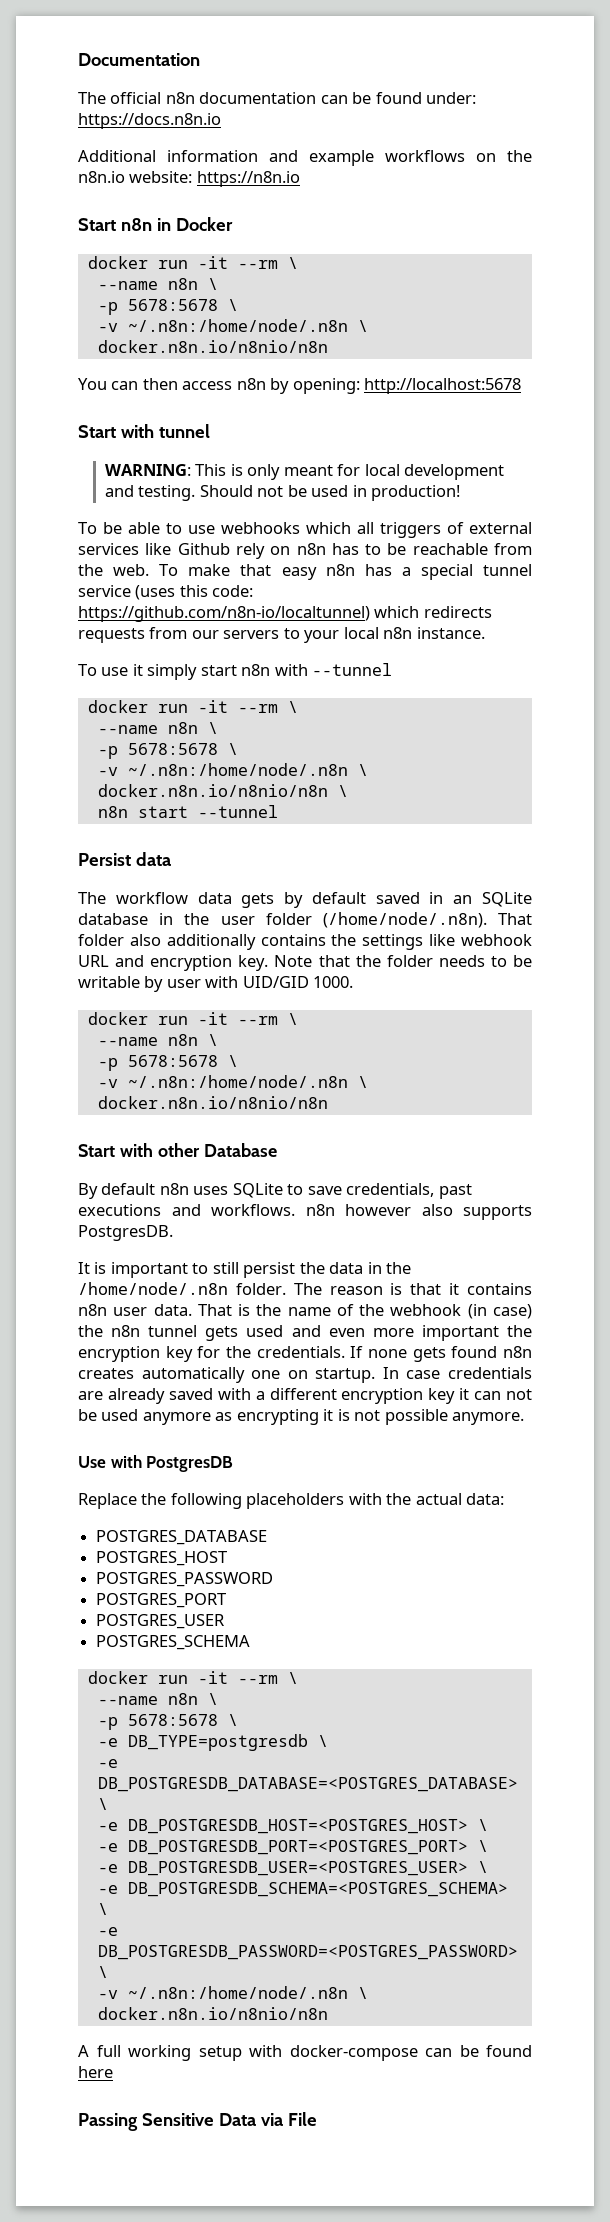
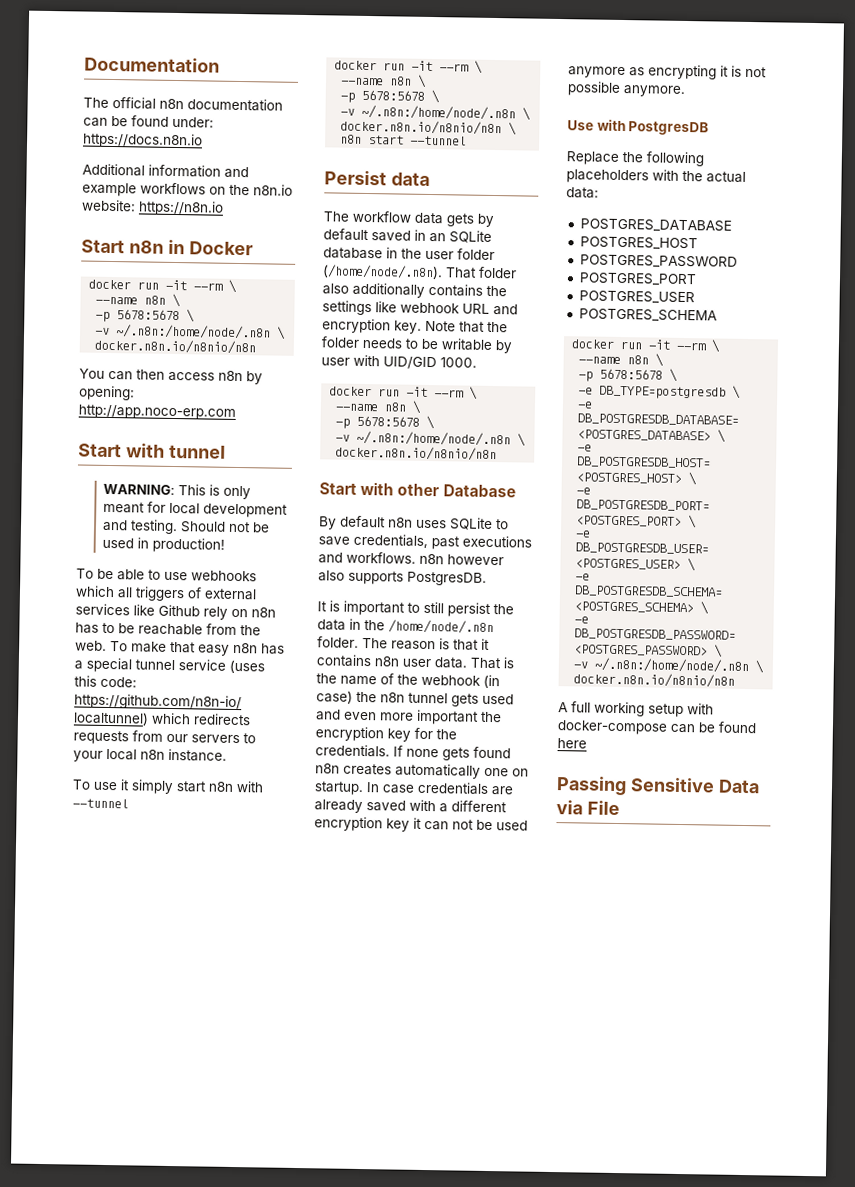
- You can then access n8n by opening: http://localhost:5678
+ You can then access n8n by opening: http://app.noco-erp.com

